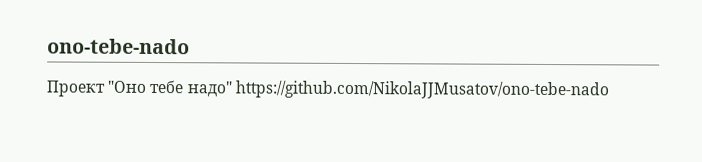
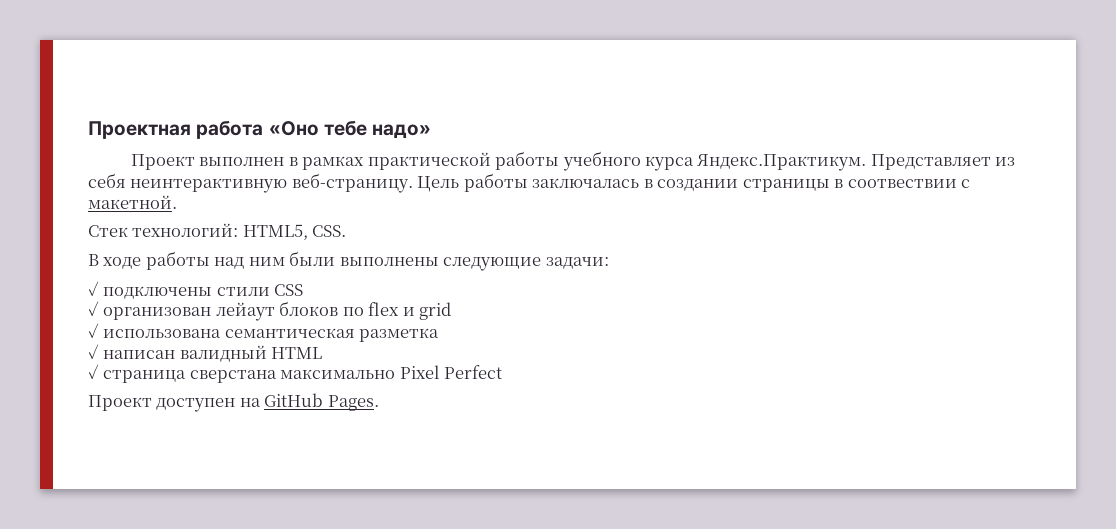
- ono-tebe-nado
- Проект "Оно тебе надо" https://github.com/NikolaJJMusatov/ono-tebe-nado
+ Проектная работа «Оно тебе надо»
+ Проект выполнен в рамках практической работы учебного курса Яндекс.Практикум. Представляет из себя неинтерактивную веб-страницу. Цель работы заключалась в создании страницы в соотвествии с макетной.
+ Стек технологий: HTML5, CSS.
+ В ходе работы над ним были выполнены следующие задачи:
+ ✓ подключены стили CSS
+ ✓ организован лейаут блоков по flex и grid
+ ✓ использована семантическая разметка
+ ✓ написан валидный HTML
+ ✓ страница сверстана максимально Pixel Perfect
+ Проект доступен на GitHub Pages.

